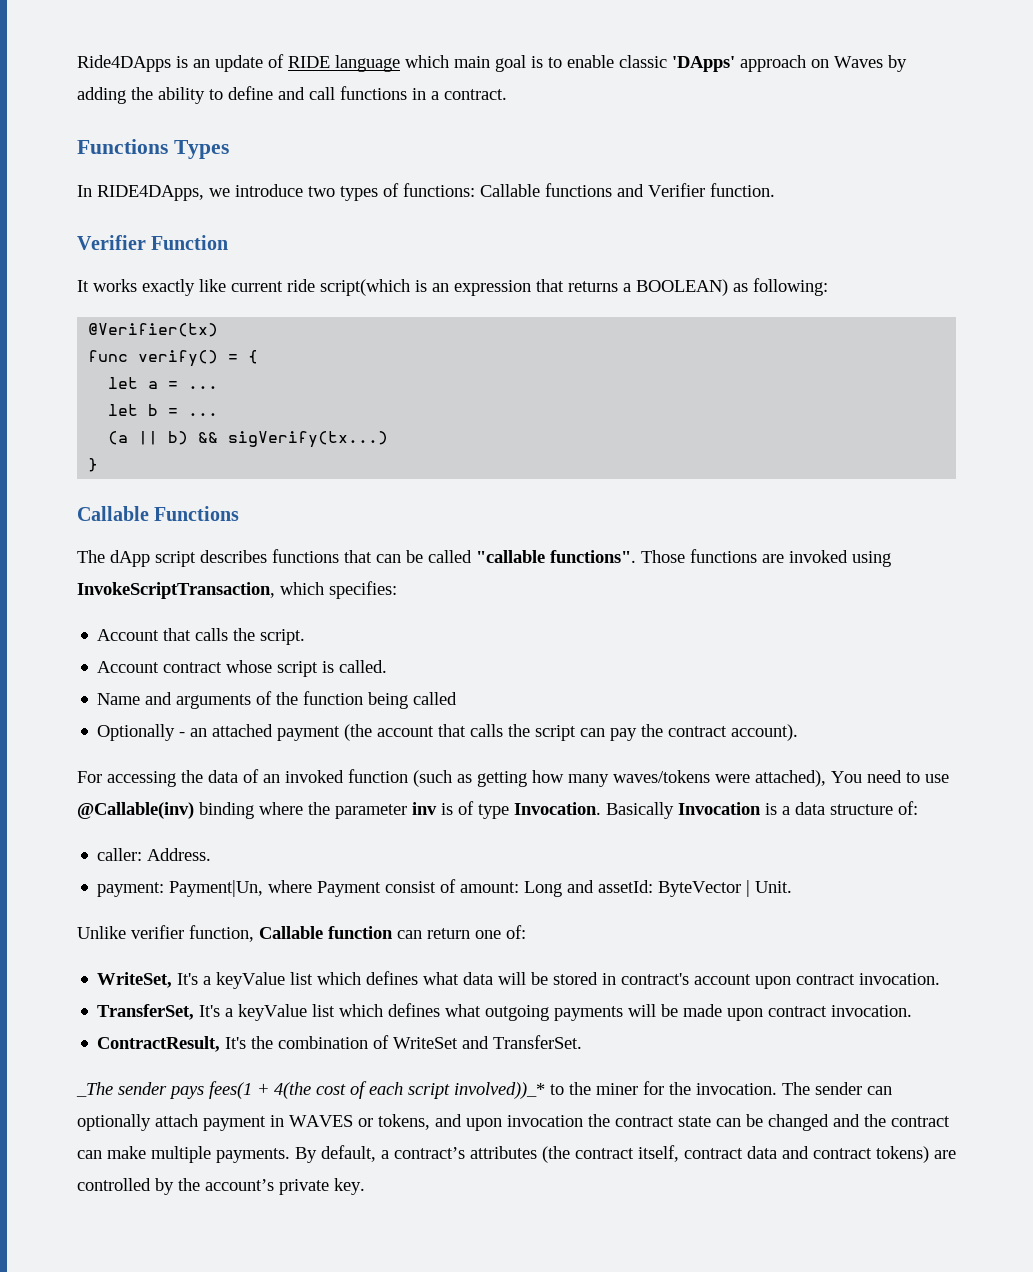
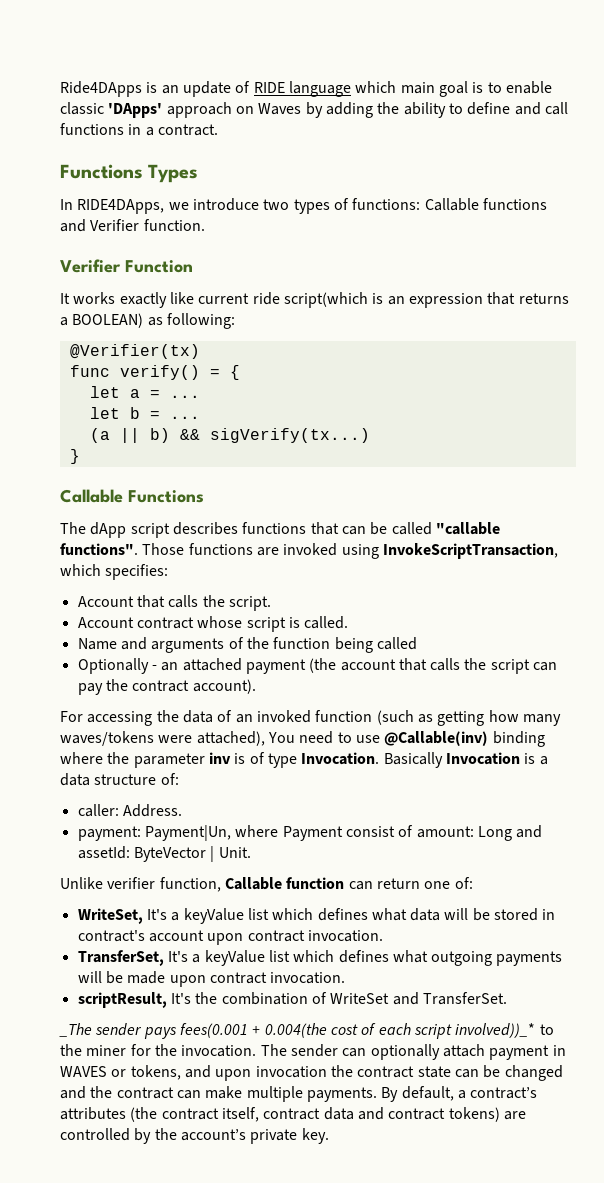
- ContractResult, It's the combination of WriteSet and TransferSet.
+ scriptResult, It's the combination of WriteSet and TransferSet.
- _The sender pays fees(1 + 4(the cost of each script involved))_* to the miner for the invocation.
+ _The sender pays fees(0.001 + 0.004(the cost of each script involved))_* to the miner for the invocation.

